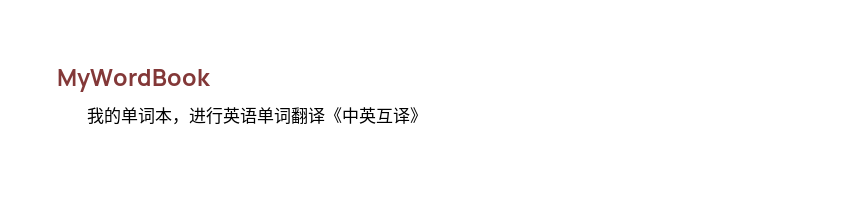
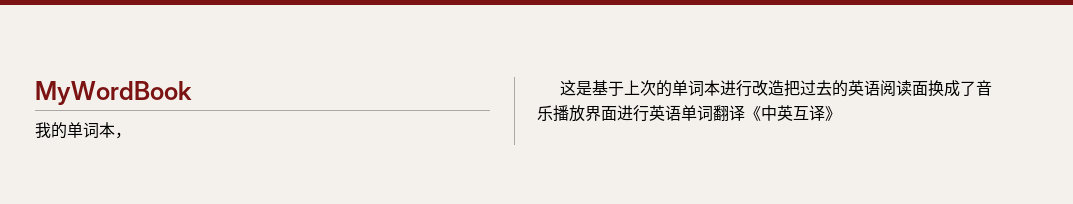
- 我的单词本，进行英语单词翻译《中英互译》
+ 我的单词本，
+ 这是基于上次的单词本进行改造把过去的英语阅读面换成了音乐播放界面进行英语单词翻译《中英互译》

